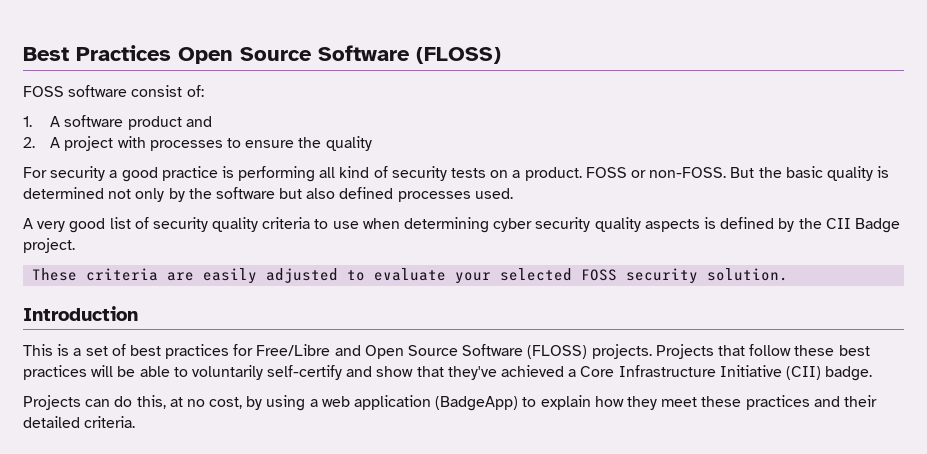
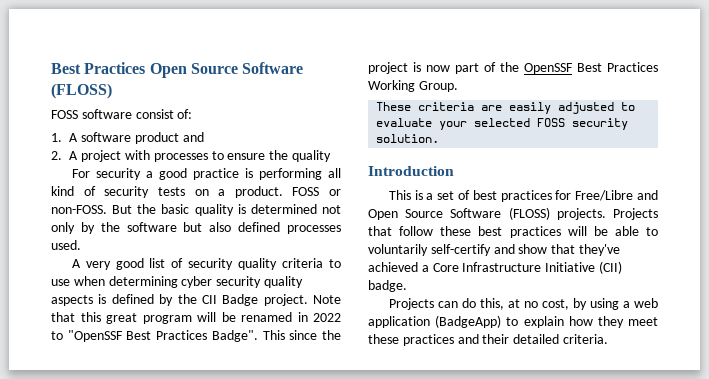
+ Note that this great program will be renamed in 2022 to "OpenSSF Best Practices Badge". This since the project is now part of the OpenSSF Best Practices Working Group.

